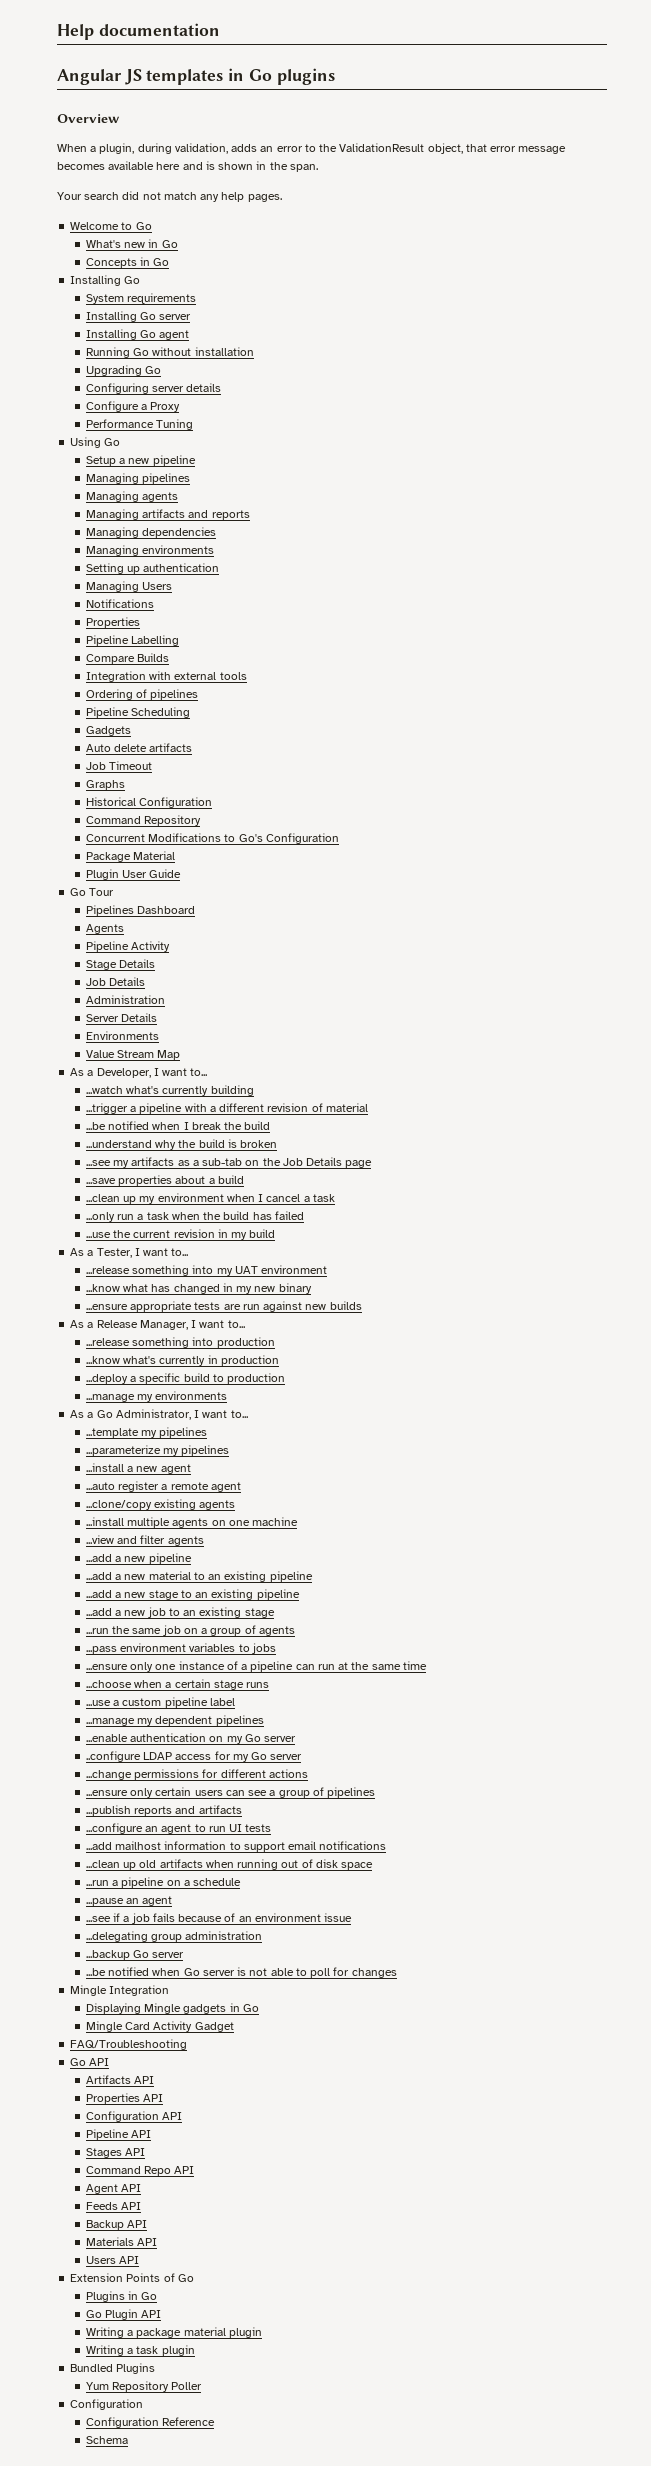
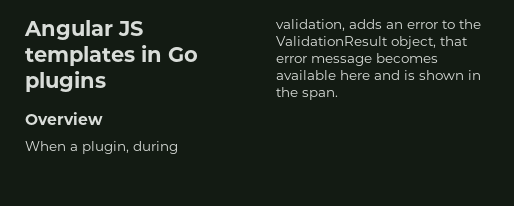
- Help documentation
- Your search did not match any help pages.
- Welcome to Go
- What's new in Go
- Concepts in Go
- Installing Go
- System requirements
- Installing Go server
- Installing Go agent
- Running Go without installation
- Upgrading Go
- Configuring server details
- Configure a Proxy
- Performance Tuning
- Using Go
- Setup a new pipeline
- Managing pipelines
- Managing agents
- Managing artifacts and reports
- Managing dependencies
- Managing environments
- Setting up authentication
- Managing Users
- Notifications
- Properties
- Pipeline Labelling
- Compare Builds
- Integration with external tools
- Ordering of pipelines
- Pipeline Scheduling
- Gadgets
- Auto delete artifacts
- Job Timeout
- Graphs
- Historical Configuration
- Command Repository
- Concurrent Modifications to Go's Configuration
- Package Material
- Plugin User Guide
- Go Tour
- Pipelines Dashboard
- Agents
- Pipeline Activity
- Stage Details
- Job Details
- Administration
- Server Details
- Environments
- Value Stream Map
- As a Developer, I want to...
- ...watch what's currently building
- ...trigger a pipeline with a different revision of material
- ...be notified when I break the build
- ...understand why the build is broken
- ...see my artifacts as a sub-tab on the Job Details page
- ...save properties about a build
- ...clean up my environment when I cancel a task
- ...only run a task when the build has failed
- ...use the current revision in my build
- As a Tester, I want to...
- ...release something into my UAT environment
- ...know what has changed in my new binary
- ...ensure appropriate tests are run against new builds
- As a Release Manager, I want to...
- ...release something into production
- ...know what's currently in production
- ...deploy a specific build to production
- ...manage my environments
- As a Go Administrator, I want to...
- ...template my pipelines
- ...parameterize my pipelines
- ...install a new agent
- ...auto register a remote agent
- ...clone/copy existing agents
- ...install multiple agents on one machine
- ...view and filter agents
- ...add a new pipeline
- ...add a new material to an existing pipeline
- ...add a new stage to an existing pipeline
- ...add a new job to an existing stage
- ...run the same job on a group of agents
- ...pass environment variables to jobs
- ...ensure only one instance of a pipeline can run at the same time
- ...choose when a certain stage runs
- ...use a custom pipeline label
- ...manage my dependent pipelines
- ...enable authentication on my Go server
- ..configure LDAP access for my Go server
- ...change permissions for different actions
- ...ensure only certain users can see a group of pipelines
- ...publish reports and artifacts
- ...configure an agent to run UI tests
- ...add mailhost information to support email notifications
- ...clean up old artifacts when running out of disk space
- ...run a pipeline on a schedule
- ...pause an agent
- ...see if a job fails because of an environment issue
- ...delegating group administration
- ...backup Go server
- ...be notified when Go server is not able to poll for changes
- Mingle Integration
- Displaying Mingle gadgets in Go
- Mingle Card Activity Gadget
- FAQ/Troubleshooting
- Go API
- Artifacts API
- Properties API
- Configuration API
- Pipeline API
- Stages API
- Command Repo API
- Agent API
- Feeds API
- Backup API
- Materials API
- Users API
- Extension Points of Go
- Plugins in Go
- Go Plugin API
- Writing a package material plugin
- Writing a task plugin
- Bundled Plugins
- Yum Repository Poller
- Configuration
- Configuration Reference
- Schema

